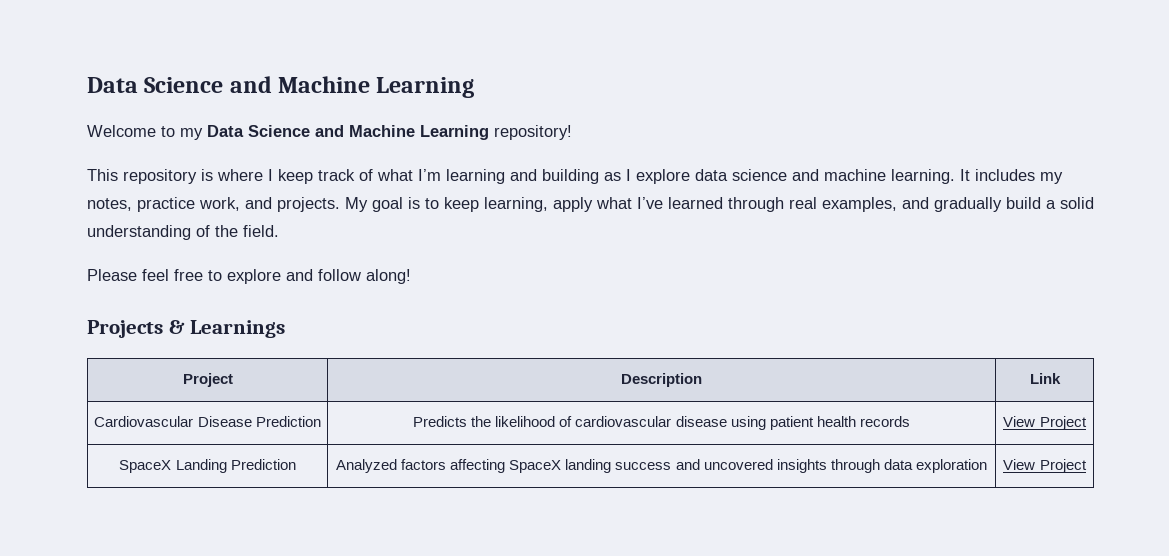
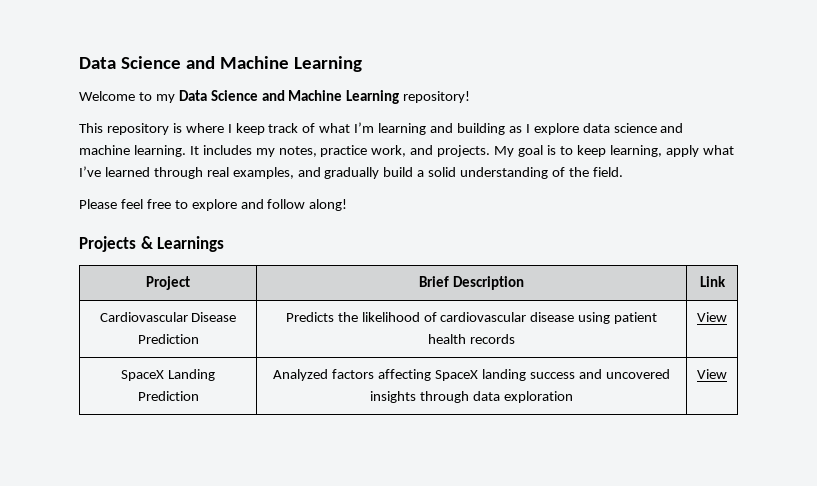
- Project | Description | Link
+ Project | Brief Description | Link
- Cardiovascular Disease Prediction | Predicts the likelihood of cardiovascular disease using patient health records | View Project
+ Cardiovascular Disease Prediction | Predicts the likelihood of cardiovascular disease using patient health records | View
- SpaceX Landing Prediction | Analyzed factors affecting SpaceX landing success and uncovered insights through data exploration | View Project
+ SpaceX Landing Prediction | Analyzed factors affecting SpaceX landing success and uncovered insights through data exploration | View

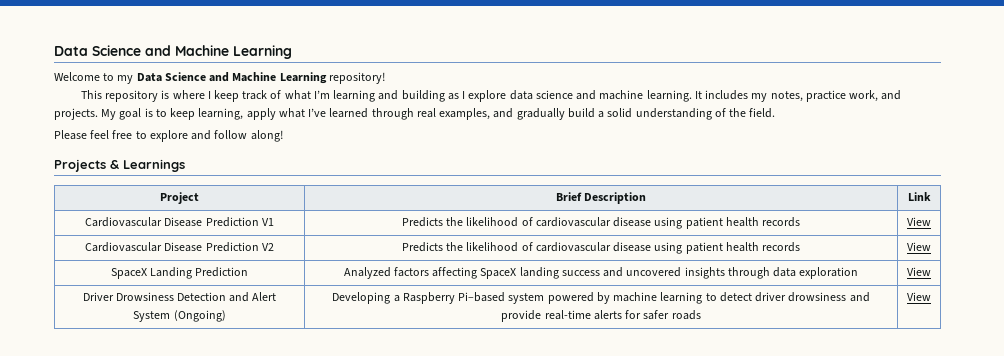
- Cardiovascular Disease Prediction | Predicts the likelihood of cardiovascular disease using patient health records | View
+ Cardiovascular Disease Prediction V1 | Predicts the likelihood of cardiovascular disease using patient health records | View
+ Cardiovascular Disease Prediction V2 | Predicts the likelihood of cardiovascular disease using patient health records | View
+ Driver Drowsiness Detection and Alert System (Ongoing) | Developing a Raspberry Pi–based system powered by machine learning to detect driver drowsiness and provide real-time alerts for safer roads | View

